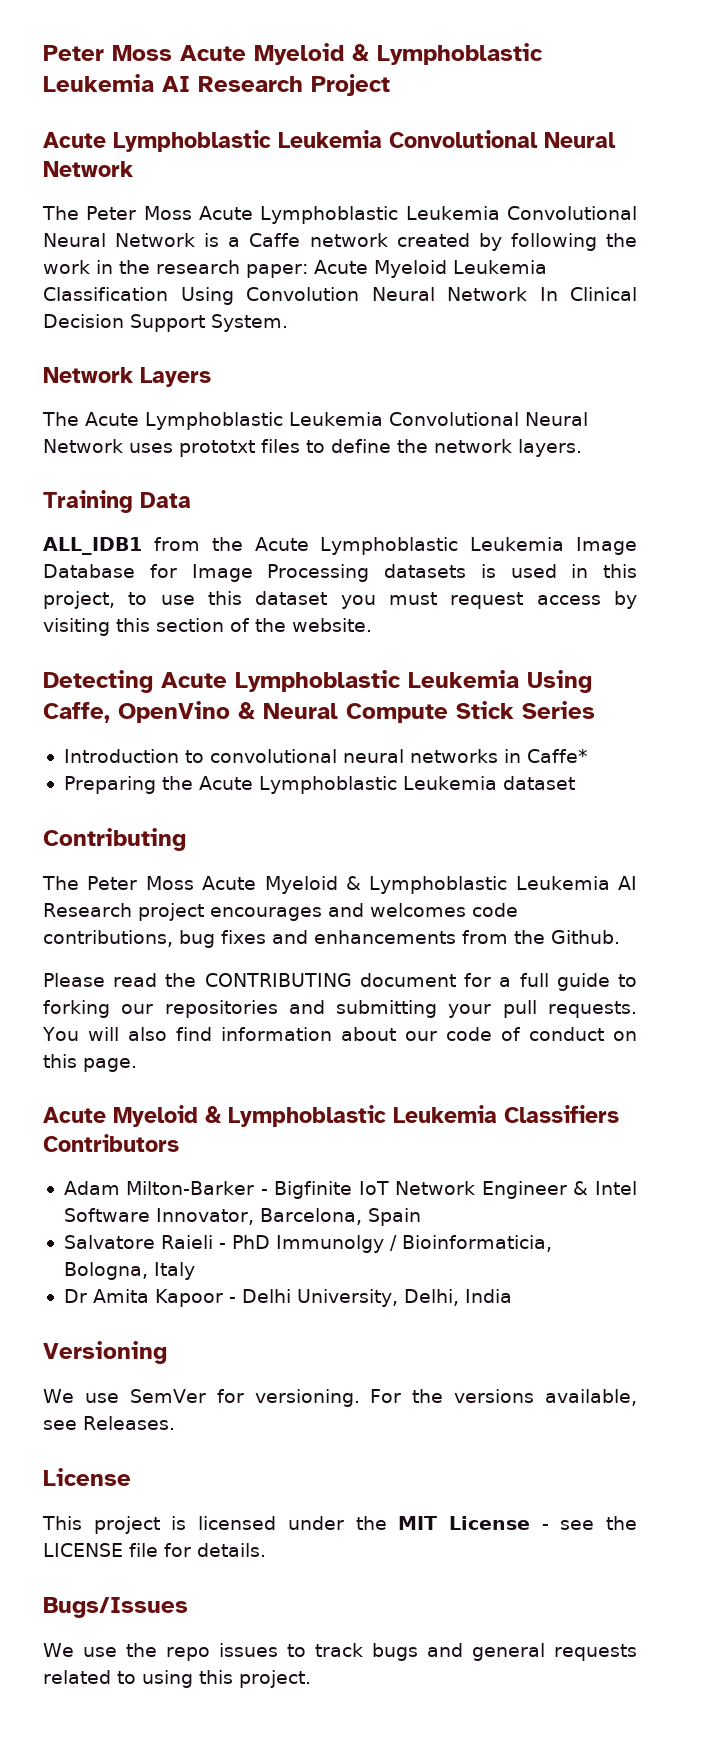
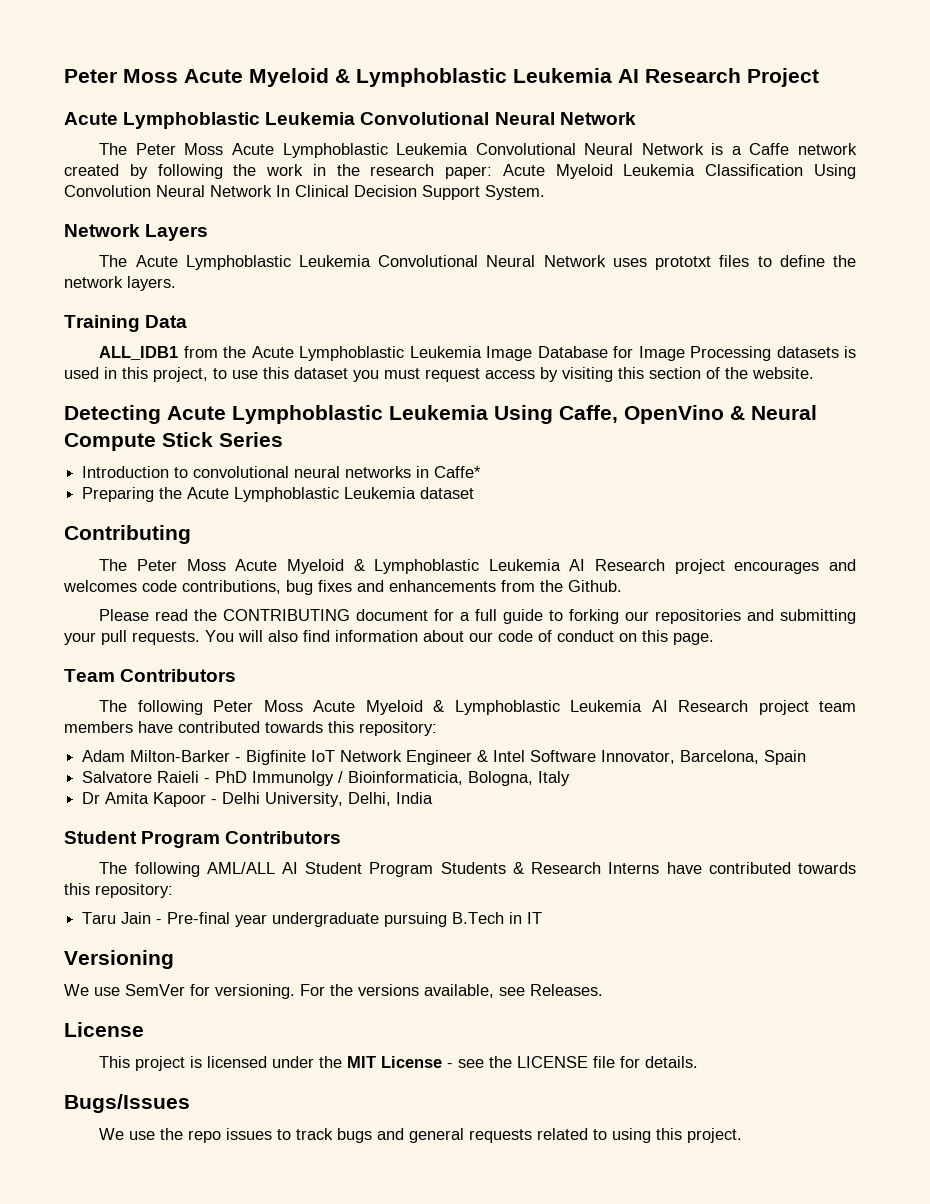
- Acute Myeloid & Lymphoblastic Leukemia Classifiers Contributors
+ Team Contributors
+ The following Peter Moss Acute Myeloid & Lymphoblastic Leukemia AI Research project team members have contributed towards this repository:
+ Student Program Contributors
+ The following AML/ALL AI Student Program Students & Research Interns have contributed towards this repository:
+ Taru Jain - Pre-final year undergraduate pursuing B.Tech in IT

